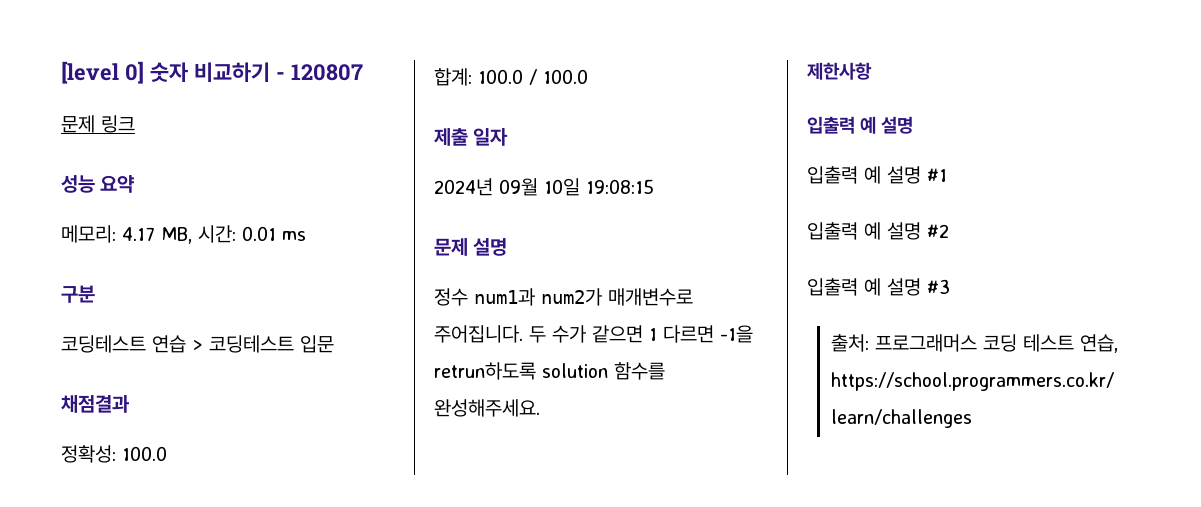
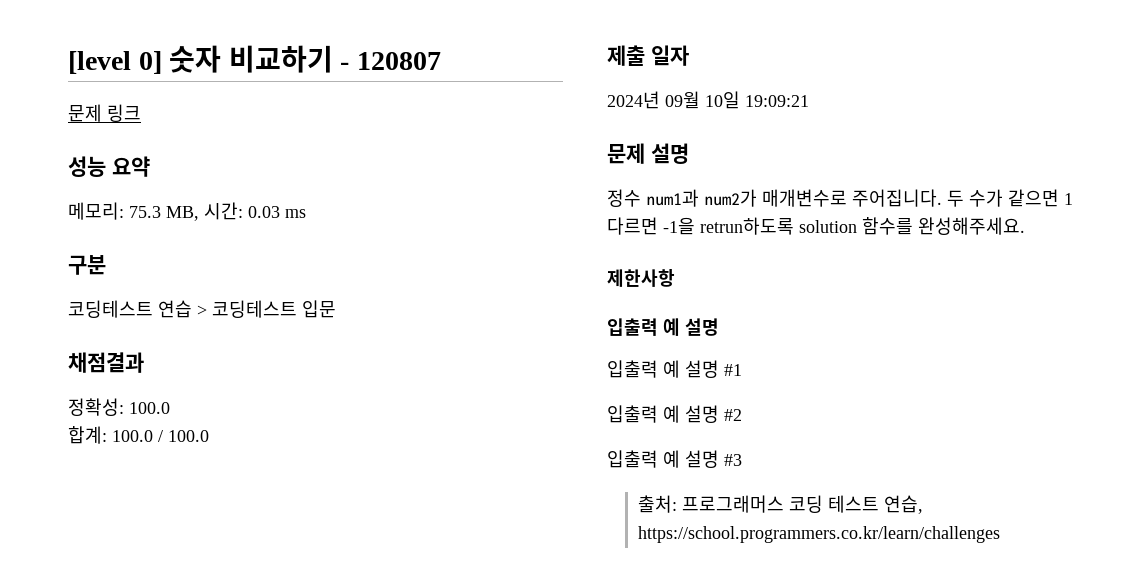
- 메모리: 4.17 MB, 시간: 0.01 ms
+ 메모리: 75.3 MB, 시간: 0.03 ms
- 2024년 09월 10일 19:08:15
+ 2024년 09월 10일 19:09:21

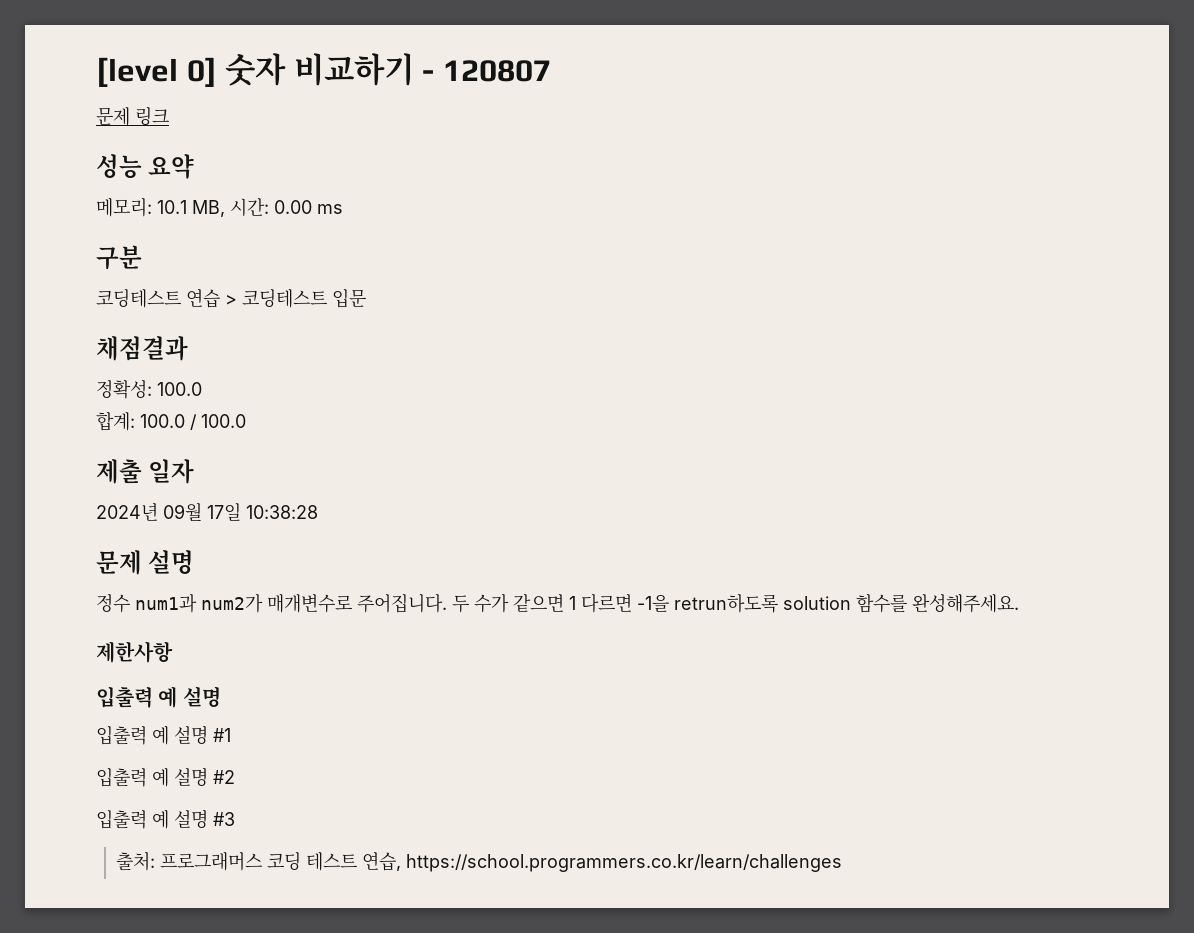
- 메모리: 75.3 MB, 시간: 0.03 ms
+ 메모리: 10.1 MB, 시간: 0.00 ms
- 2024년 09월 10일 19:09:21
+ 2024년 09월 17일 10:38:28

